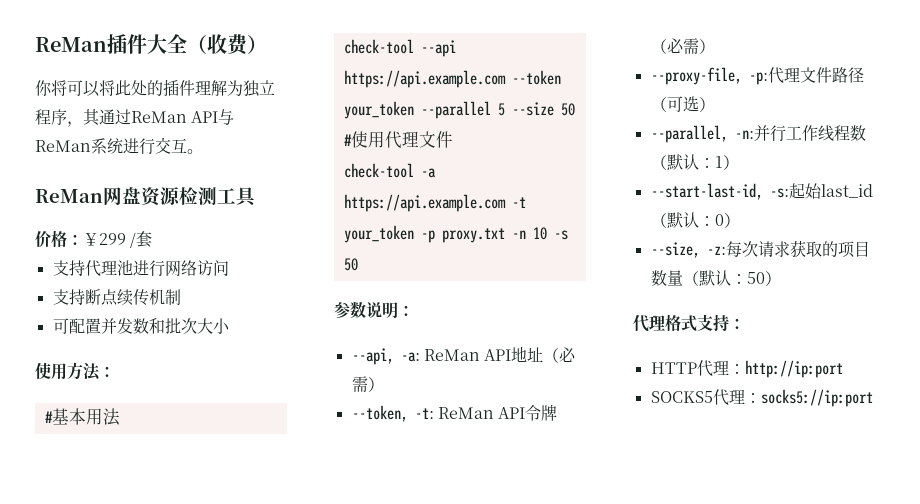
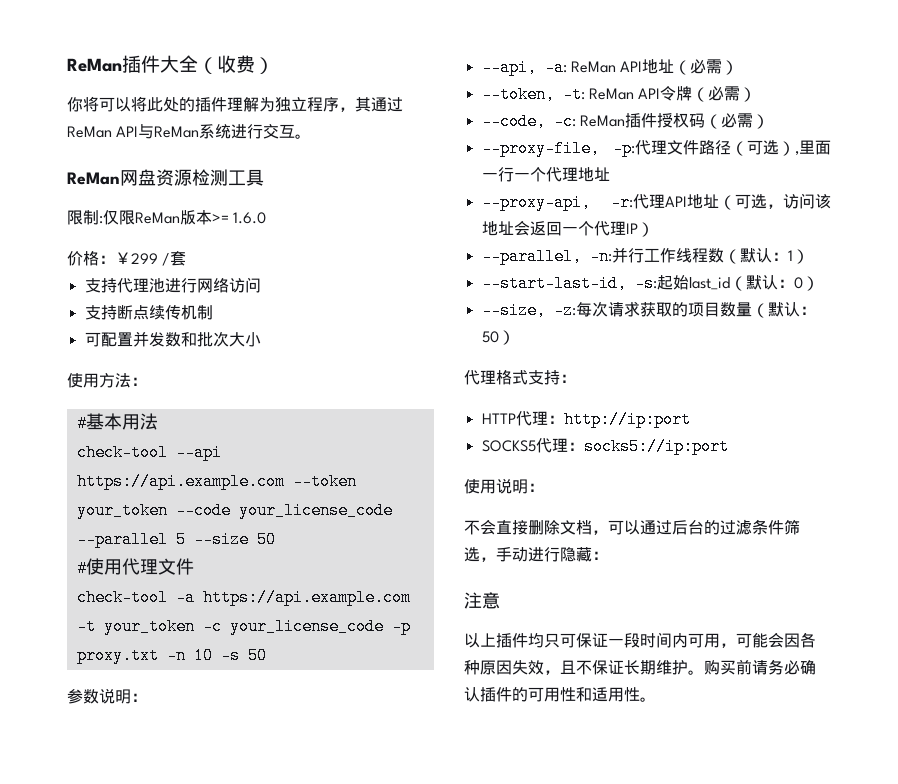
+ 限制:仅限ReMan版本>= 1.6.0
- check-tool --api https://api.example.com --token your_token --parallel 5 --size 50
+ check-tool --api https://api.example.com --token your_token --code your_license_code --parallel 5 --size 50
- check-tool -a https://api.example.com -t your_token -p proxy.txt -n 10 -s 50
+ check-tool -a https://api.example.com -t your_token -c your_license_code -p proxy.txt -n 10 -s 50
+ --code, -c: ReMan插件授权码（必需）
- --proxy-file, -p:代理文件路径（可选）
+ --proxy-file, -p:代理文件路径（可选）,里面一行一个代理地址
+ --proxy-api, -r:代理API地址（可选，访问该地址会返回一个代理IP）
+ 使用说明：
+ 不会直接删除文档，可以通过后台的过滤条件筛选，手动进行隐藏：
+ 注意
+ 以上插件均只可保证一段时间内可用，可能会因各种原因失效，且不保证长期维护。购买前请务必确认插件的可用性和适用性。

